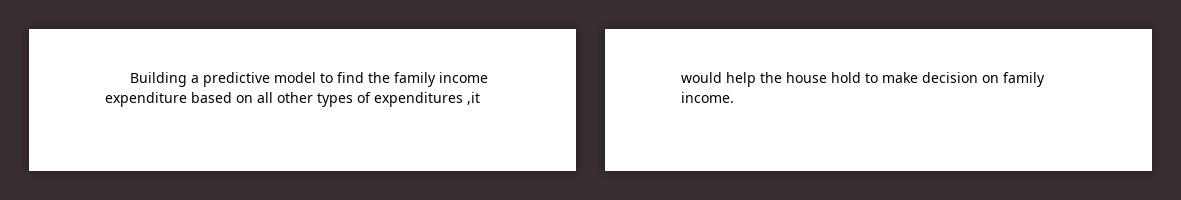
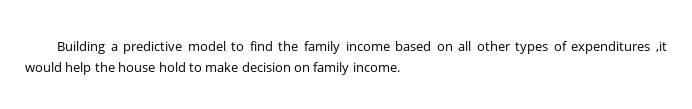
- Building a predictive model to find the family income expenditure based on all other types of expenditures ,it would help the house hold to make decision on family income.
+ Building a predictive model to find the family income based on all other types of expenditures ,it would help the house hold to make decision on family income.

